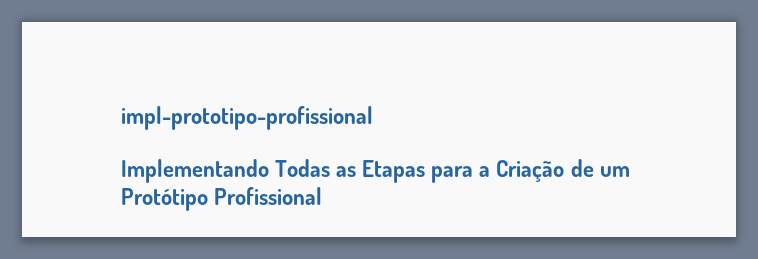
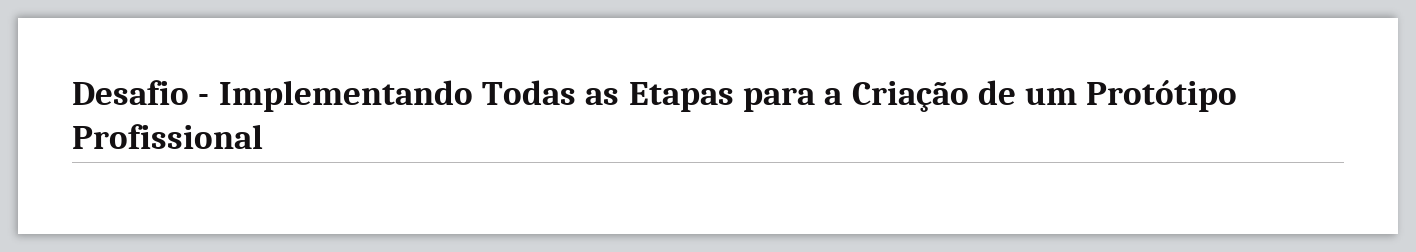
- impl-prototipo-profissional
- Implementando Todas as Etapas para a Criação de um Protótipo Profissional
+ Desafio - Implementando Todas as Etapas para a Criação de um Protótipo Profissional

